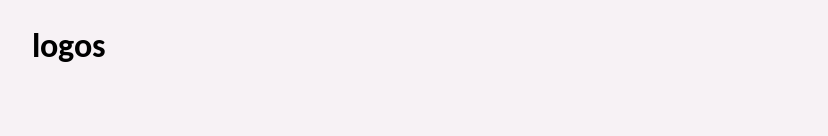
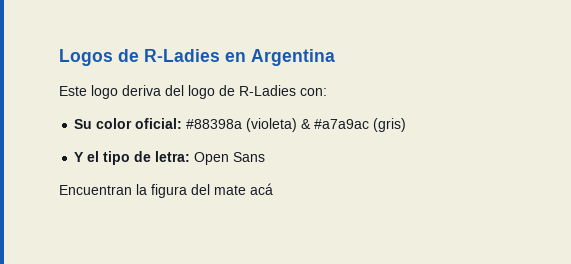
- logos
+ Logos de R-Ladies en Argentina
+ Este logo deriva del logo de R-Ladies con:
+ Su color oficial: #88398a (violeta) & #a7a9ac (gris)
+ Y el tipo de letra: Open Sans
+ Encuentran la figura del mate acá

